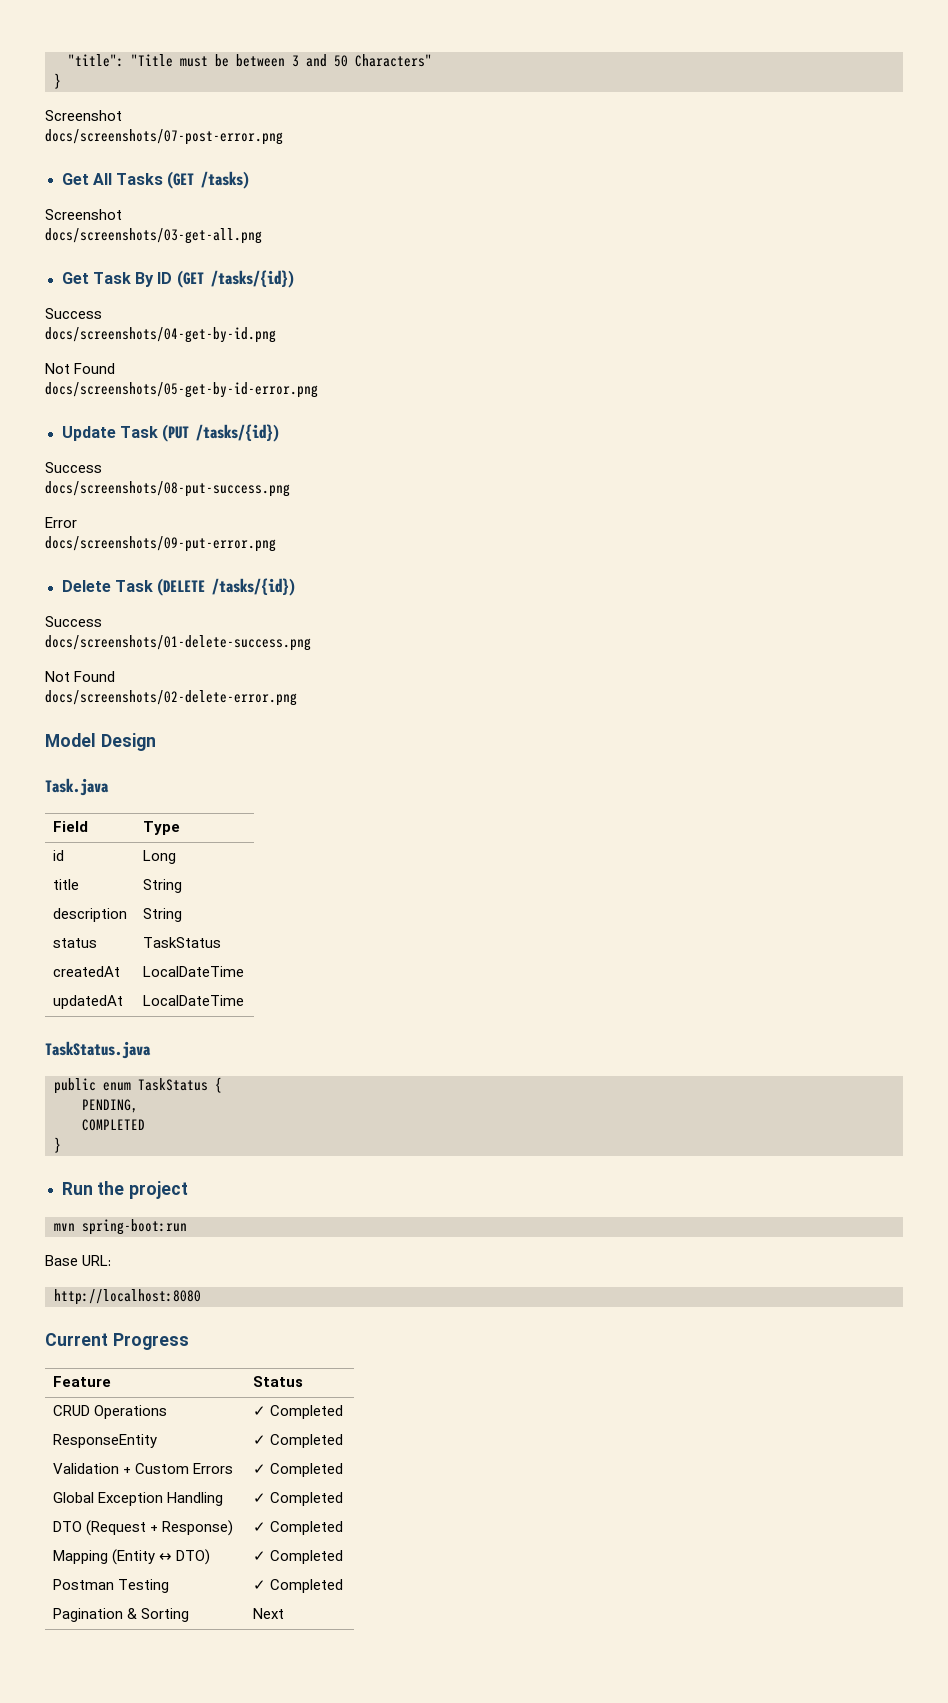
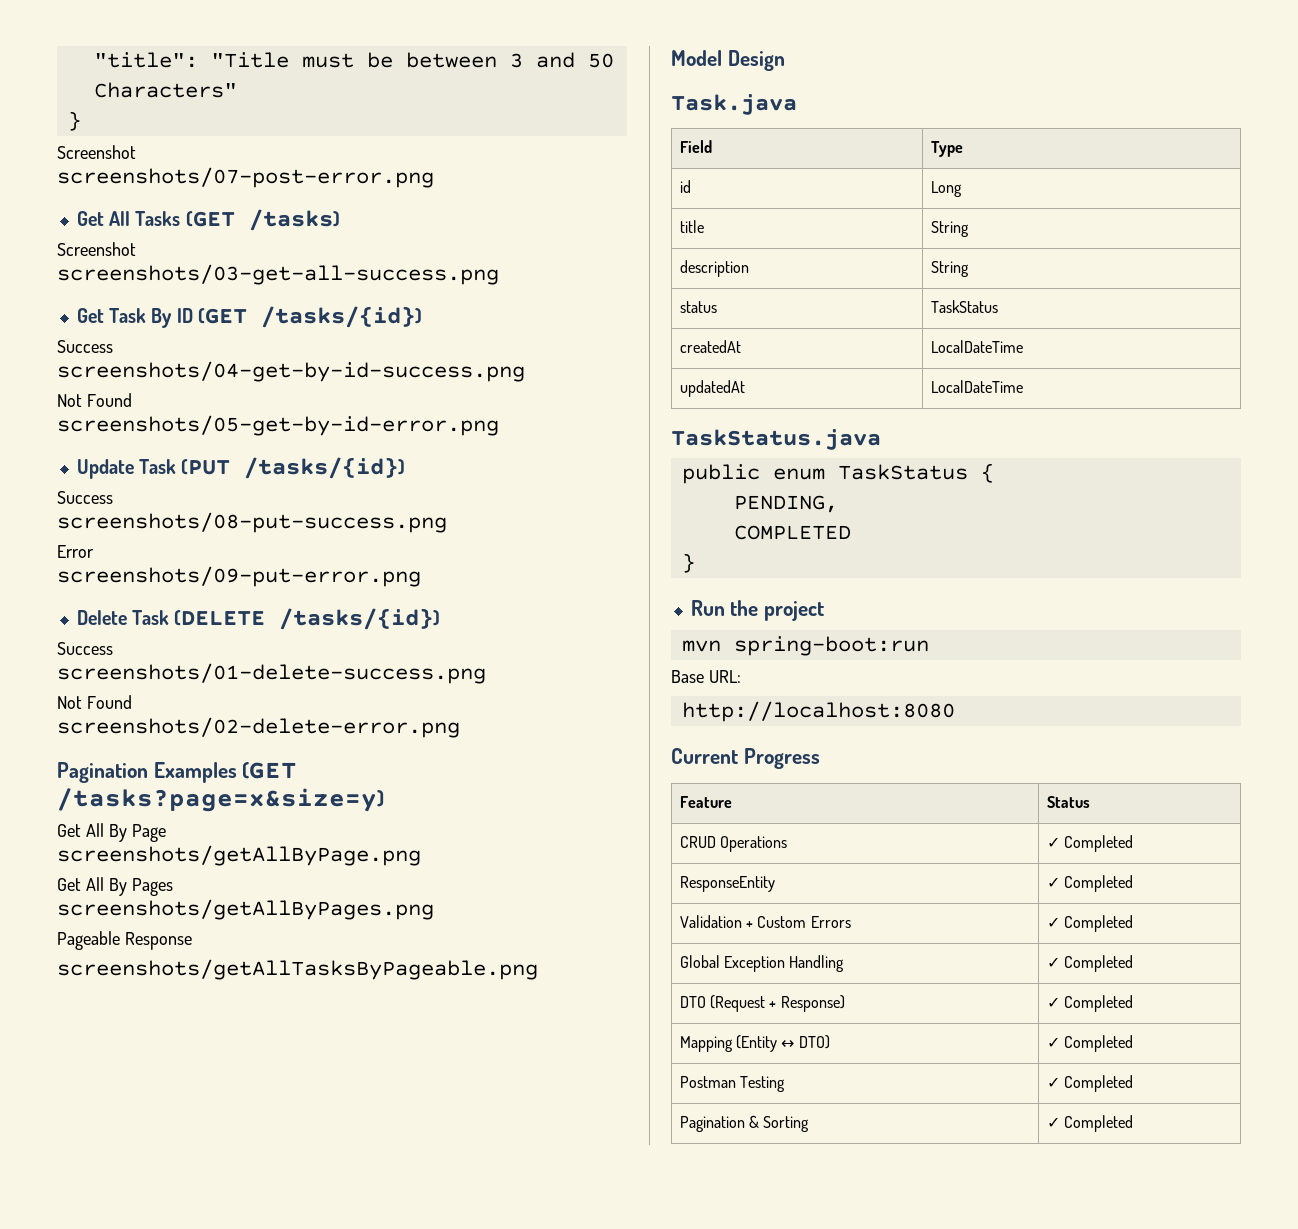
- docs/screenshots/07-post-error.png
+ screenshots/07-post-error.png
- docs/screenshots/03-get-all.png
+ screenshots/03-get-all-success.png
- docs/screenshots/04-get-by-id.png
+ screenshots/04-get-by-id-success.png
  Not Found
- docs/screenshots/05-get-by-id-error.png
+ screenshots/05-get-by-id-error.png
- docs/screenshots/08-put-success.png
+ screenshots/08-put-success.png
- docs/screenshots/09-put-error.png
+ screenshots/09-put-error.png
- docs/screenshots/01-delete-success.png
+ screenshots/01-delete-success.png
  Not Found
- docs/screenshots/02-delete-error.png
+ screenshots/02-delete-error.png
+ Pagination Examples (GET /tasks?page=x&size=y)
+ Get All By Page
+ screenshots/getAllByPage.png
+ Get All By Pages
+ screenshots/getAllByPages.png
+ Pageable Response
+ screenshots/getAllTasksByPageable.png
- Pagination & Sorting | Next
+ Pagination & Sorting | ✓ Completed

